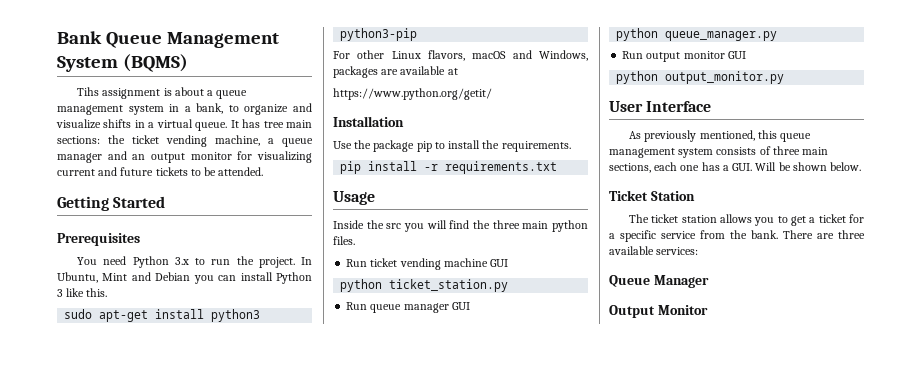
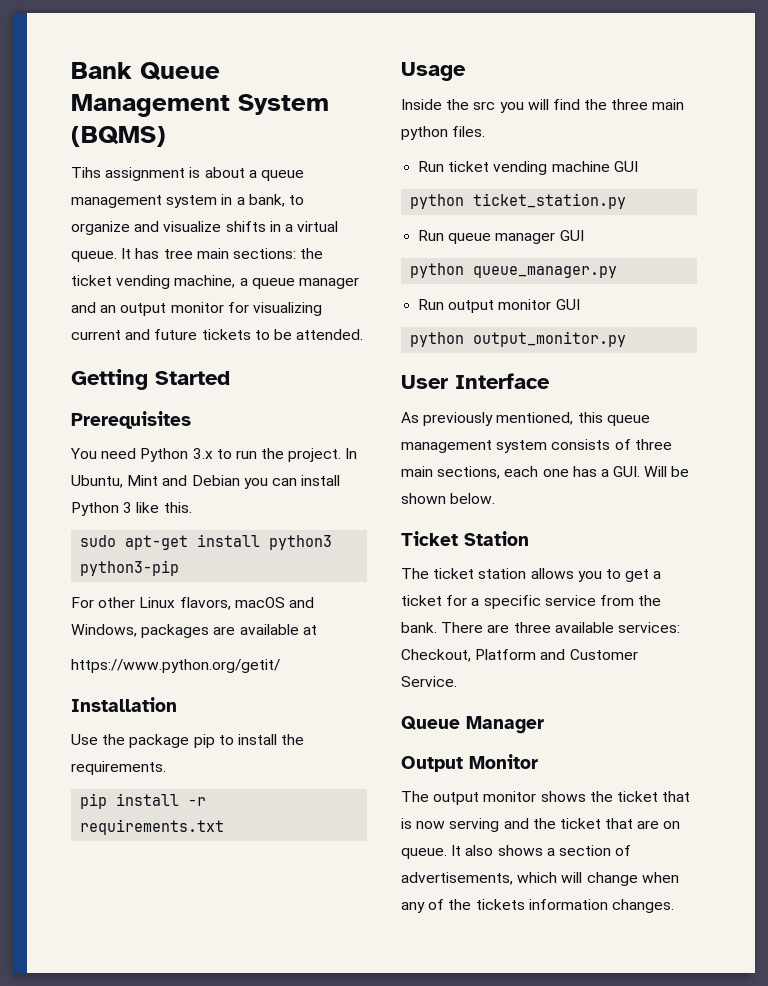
- There are three available services:
+ There are three available services: Checkout, Platform and Customer Service.
+ The output monitor shows the ticket that is now serving and the ticket that are on queue. It also shows a section of advertisements, which will change when any of the tickets information changes.

